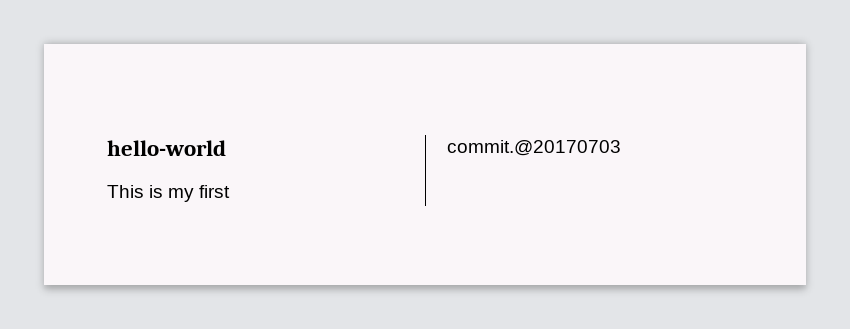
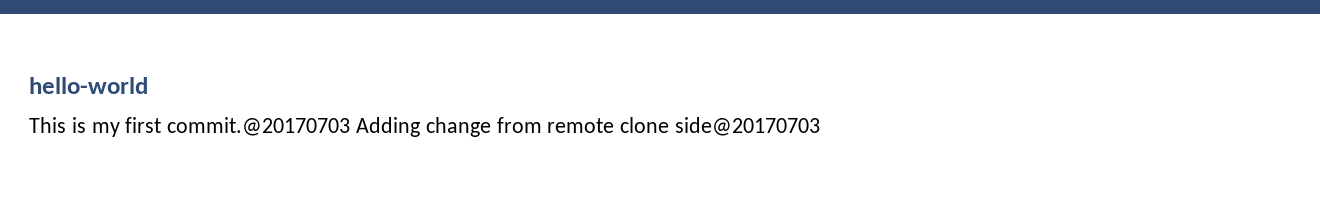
- This is my first commit.@20170703
+ This is my first commit.@20170703 Adding change from remote clone side@20170703

